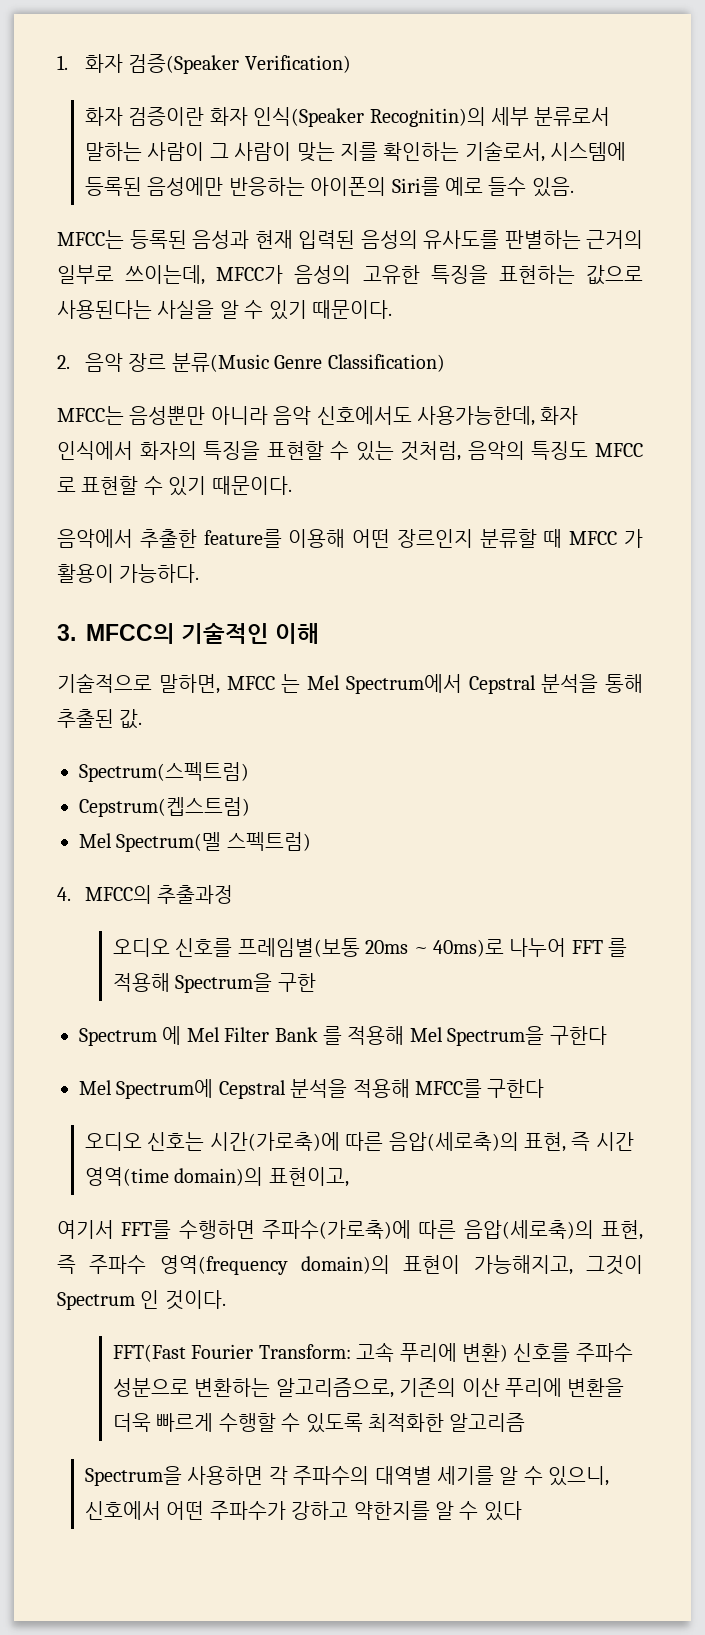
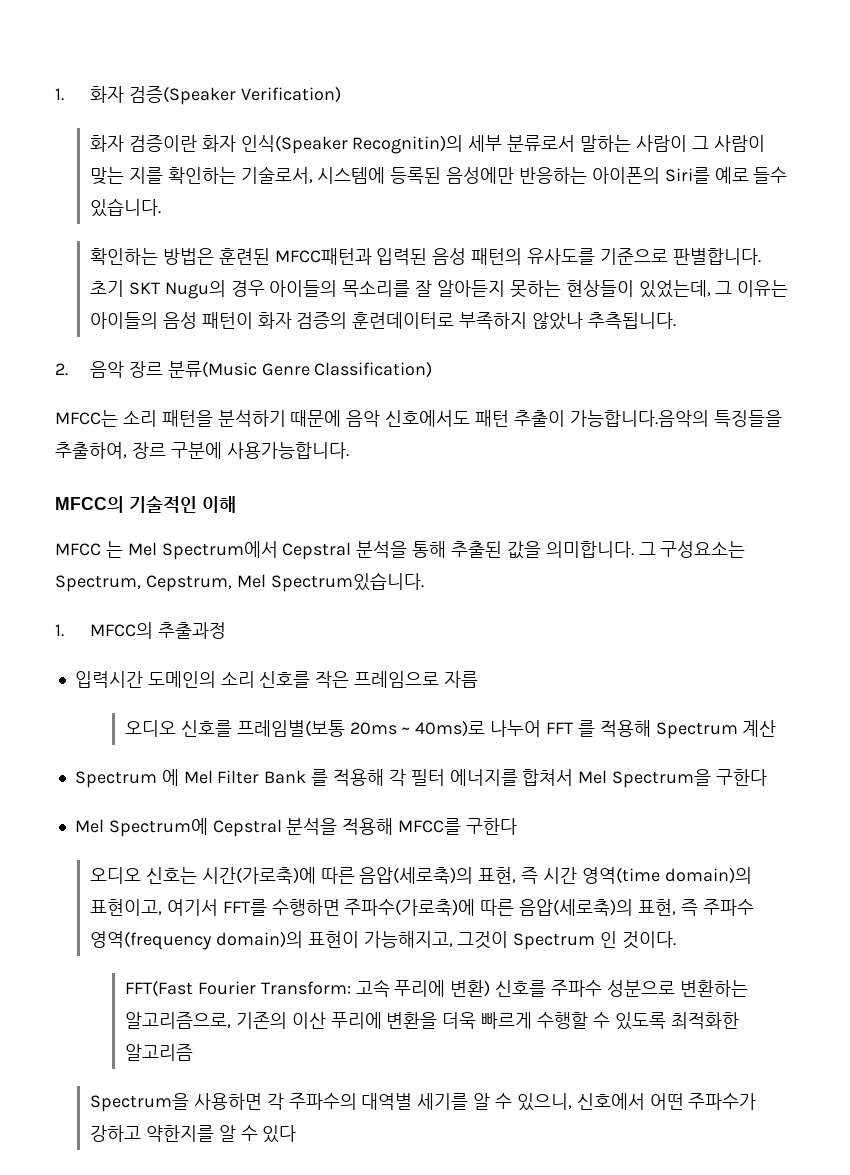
- 화자 검증이란 화자 인식(Speaker Recognitin)의 세부 분류로서 말하는 사람이 그 사람이 맞는 지를 확인하는 기술로서, 시스템에 등록된 음성에만 반응하는 아이폰의 Siri를 예로 들수 있음.
- MFCC는 등록된 음성과 현재 입력된 음성의 유사도를 판별하는 근거의 일부로 쓰이는데, MFCC가 음성의 고유한 특징을 표현하는 값으로 사용된다는 사실을 알 수 있기 때문이다.
+ 화자 검증이란 화자 인식(Speaker Recognitin)의 세부 분류로서 말하는 사람이 그 사람이 맞는 지를 확인하는 기술로서, 시스템에 등록된 음성에만 반응하는 아이폰의 Siri를 예로 들수 있습니다.
+ 확인하는 방법은 훈련된 MFCC패턴과 입력된 음성 패턴의 유사도를 기준으로 판별합니다. 초기 SKT Nugu의 경우 아이들의 목소리를 잘 알아듣지 못하는 현상들이 있었는데, 그 이유는 아이들의 음성 패턴이 화자 검증의 훈련데이터로 부족하지 않았나 추측됩니다.
- MFCC는 음성뿐만 아니라 음악 신호에서도 사용가능한데, 화자 인식에서 화자의 특징을 표현할 수 있는 것처럼, 음악의 특징도 MFCC 로 표현할 수 있기 때문이다.
- 음악에서 추출한 feature를 이용해 어떤 장르인지 분류할 때 MFCC 가 활용이 가능하다.
- 3. MFCC의 기술적인 이해
+ MFCC는 소리 패턴을 분석하기 때문에 음악 신호에서도 패턴 추출이 가능합니다.음악의 특징들을 추출하여, 장르 구분에 사용가능합니다.
+ MFCC의 기술적인 이해
- 기술적으로 말하면, MFCC 는 Mel Spectrum에서 Cepstral 분석을 통해 추출된 값.
- Spectrum(스펙트럼)
- Cepstrum(켑스트럼)
- Mel Spectrum(멜 스펙트럼)
- 4. MFCC의 추출과정
+ MFCC 는 Mel Spectrum에서 Cepstral 분석을 통해 추출된 값을 의미합니다. 그 구성요소는 Spectrum, Cepstrum, Mel Spectrum있습니다.
+ 1. MFCC의 추출과정
+ 입력시간 도메인의 소리 신호를 작은 프레임으로 자름
- 오디오 신호를 프레임별(보통 20ms ~ 40ms)로 나누어 FFT 를 적용해 Spectrum을 구한
+ 오디오 신호를 프레임별(보통 20ms ~ 40ms)로 나누어 FFT 를 적용해 Spectrum 계산
- Spectrum 에 Mel Filter Bank 를 적용해 Mel Spectrum을 구한다
+ Spectrum 에 Mel Filter Bank 를 적용해 각 필터 에너지를 합쳐서 Mel Spectrum을 구한다
- 오디오 신호는 시간(가로축)에 따른 음압(세로축)의 표현, 즉 시간 영역(time domain)의 표현이고,
- 여기서 FFT를 수행하면 주파수(가로축)에 따른 음압(세로축)의 표현, 즉 주파수 영역(frequency domain)의 표현이 가능해지고, 그것이 Spectrum 인 것이다.
+ 오디오 신호는 시간(가로축)에 따른 음압(세로축)의 표현, 즉 시간 영역(time domain)의 표현이고, 여기서 FFT를 수행하면 주파수(가로축)에 따른 음압(세로축)의 표현, 즉 주파수 영역(frequency domain)의 표현이 가능해지고, 그것이 Spectrum 인 것이다.

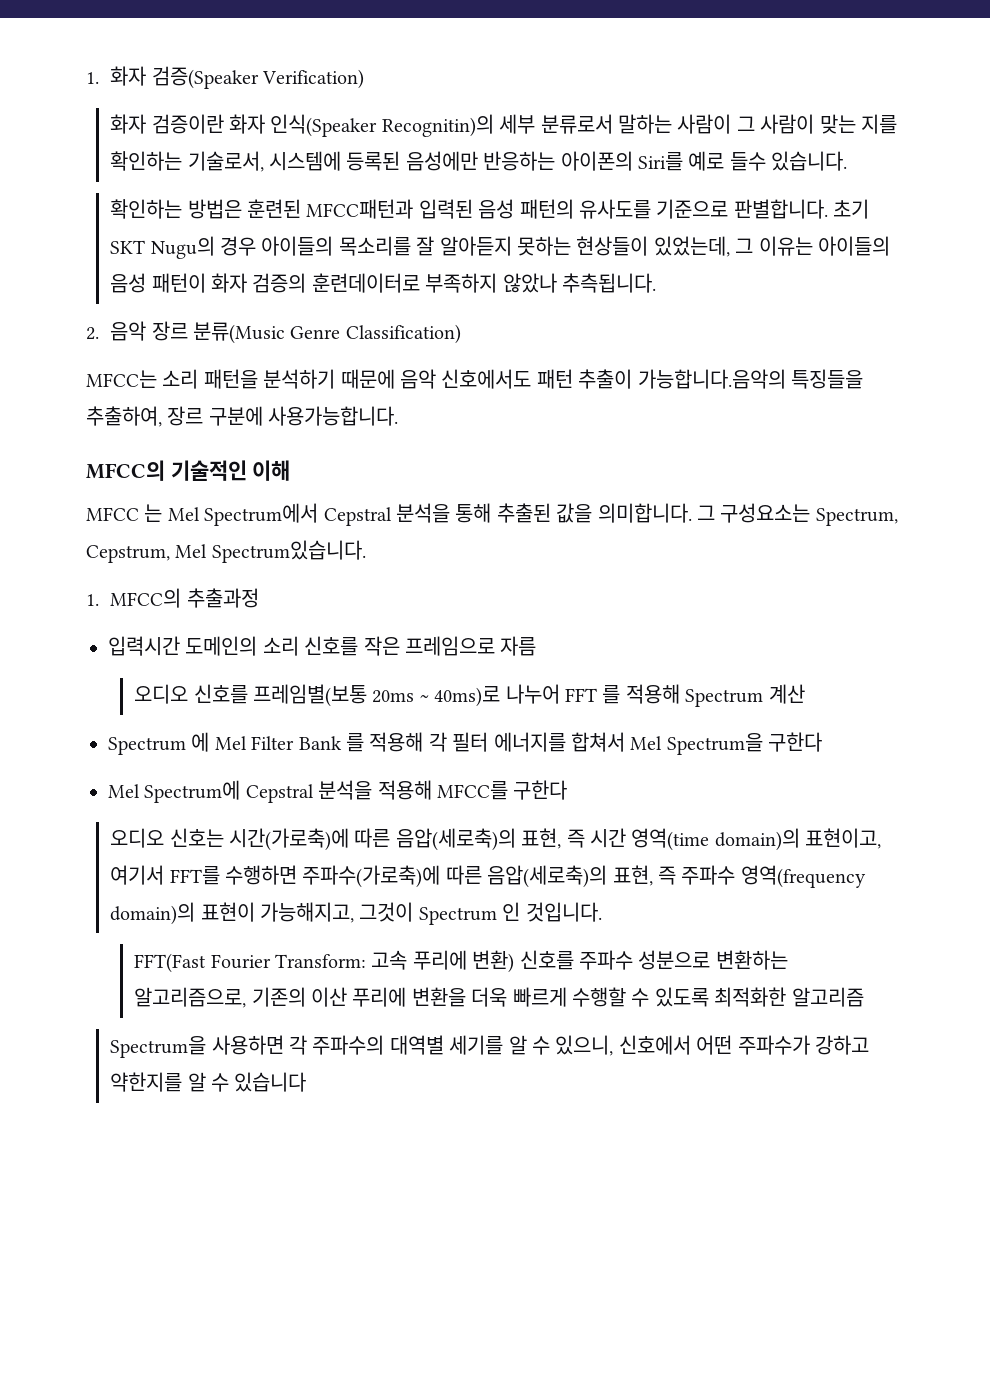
- 오디오 신호는 시간(가로축)에 따른 음압(세로축)의 표현, 즉 시간 영역(time domain)의 표현이고, 여기서 FFT를 수행하면 주파수(가로축)에 따른 음압(세로축)의 표현, 즉 주파수 영역(frequency domain)의 표현이 가능해지고, 그것이 Spectrum 인 것이다.
+ 오디오 신호는 시간(가로축)에 따른 음압(세로축)의 표현, 즉 시간 영역(time domain)의 표현이고, 여기서 FFT를 수행하면 주파수(가로축)에 따른 음압(세로축)의 표현, 즉 주파수 영역(frequency domain)의 표현이 가능해지고, 그것이 Spectrum 인 것입니다.
- Spectrum을 사용하면 각 주파수의 대역별 세기를 알 수 있으니, 신호에서 어떤 주파수가 강하고 약한지를 알 수 있다
+ Spectrum을 사용하면 각 주파수의 대역별 세기를 알 수 있으니, 신호에서 어떤 주파수가 강하고 약한지를 알 수 있습니다

